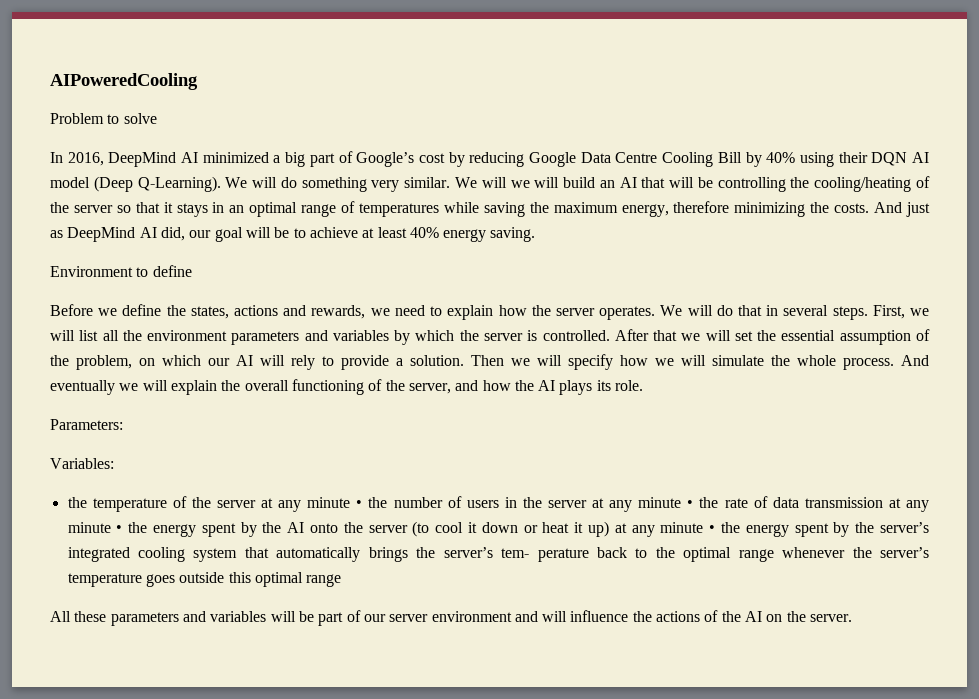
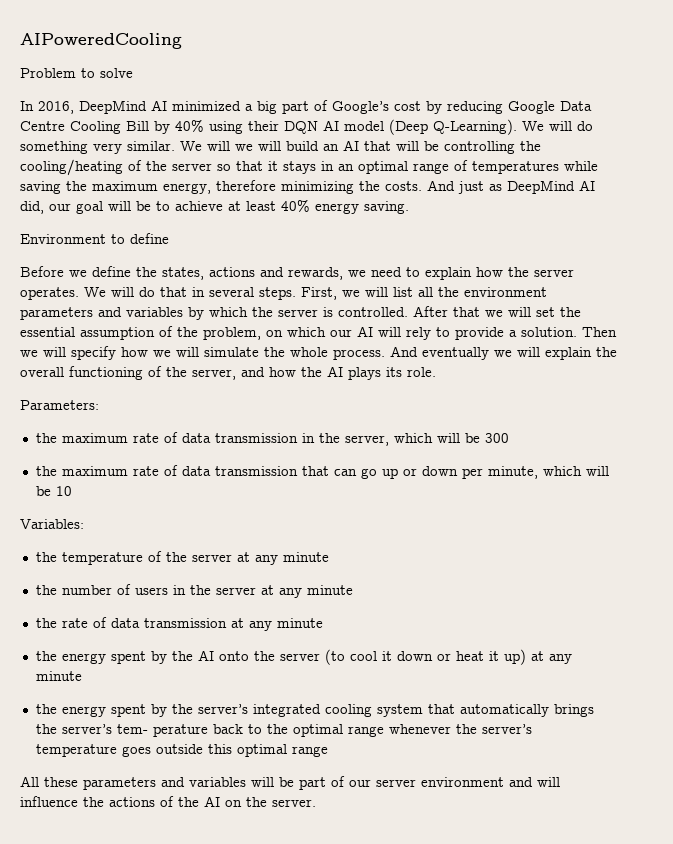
+ the maximum rate of data transmission in the server, which will be 300
+ the maximum rate of data transmission that can go up or down per minute, which will be 10
- the temperature of the server at any minute • the number of users in the server at any minute • the rate of data transmission at any minute • the energy spent by the AI onto the server (to cool it down or heat it up) at any minute • the energy spent by the server’s integrated cooling system that automatically brings the server’s tem- perature back to the optimal range whenever the server’s temperature goes outside this optimal range
+ the temperature of the server at any minute
+ the number of users in the server at any minute
+ the rate of data transmission at any minute
+ the energy spent by the AI onto the server (to cool it down or heat it up) at any minute
+ the energy spent by the server’s integrated cooling system that automatically brings the server’s tem- perature back to the optimal range whenever the server’s temperature goes outside this optimal range

